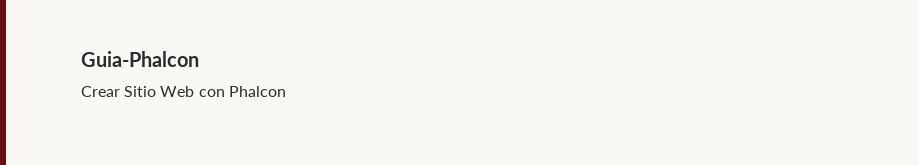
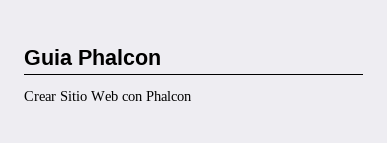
- Guia-Phalcon
+ Guia Phalcon

